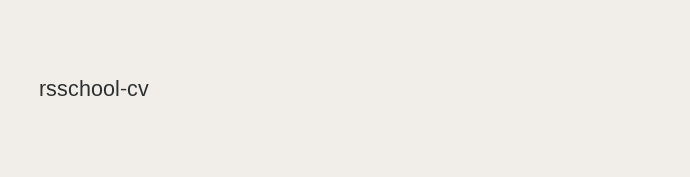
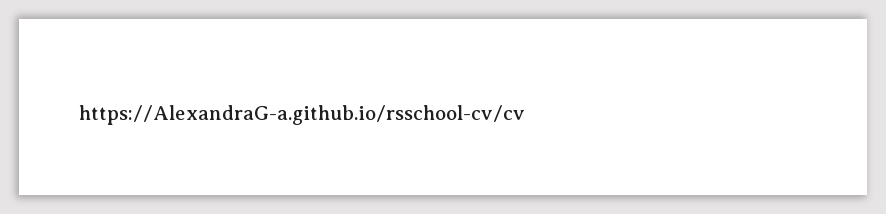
- rsschool-cv
+ https://AlexandraG-a.github.io/rsschool-cv/cv

